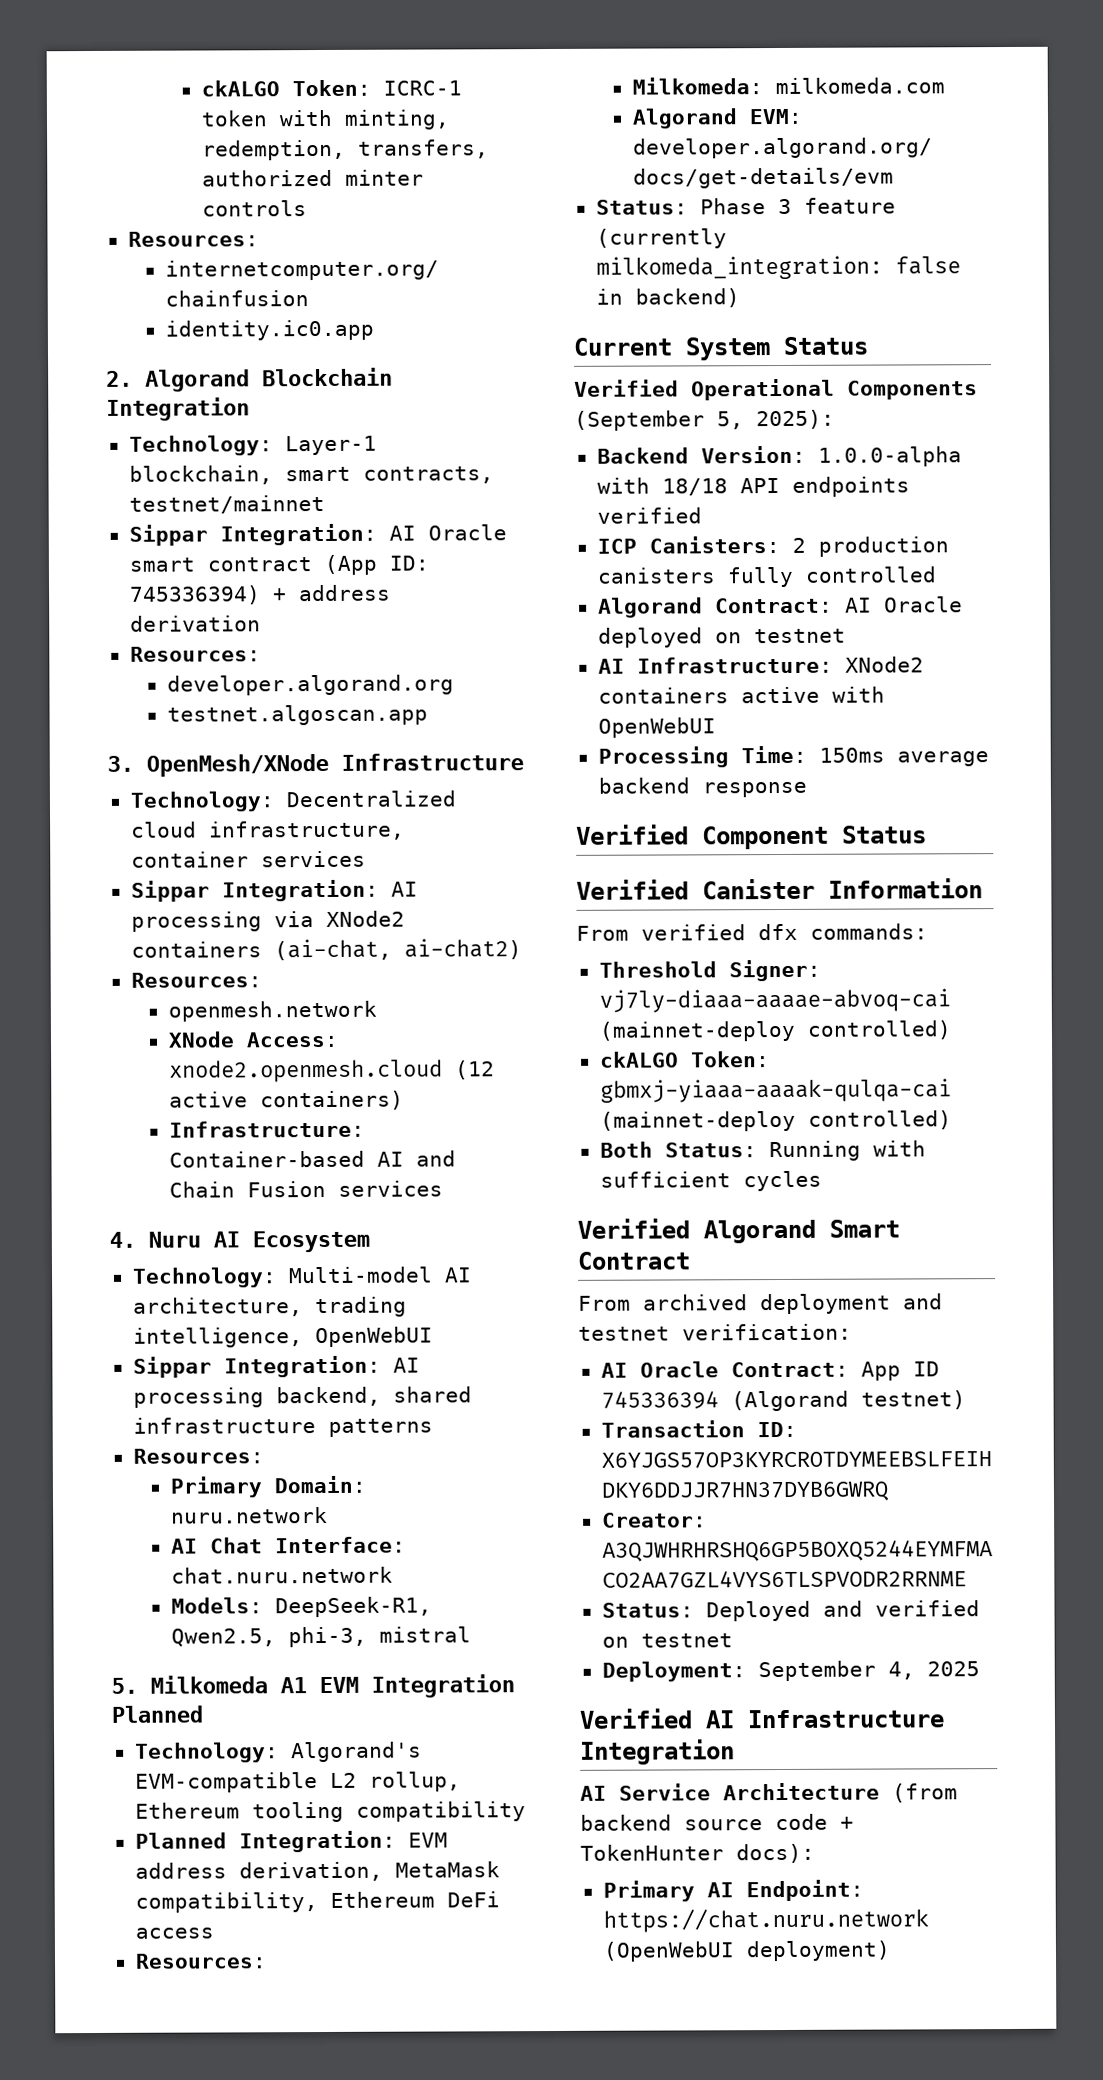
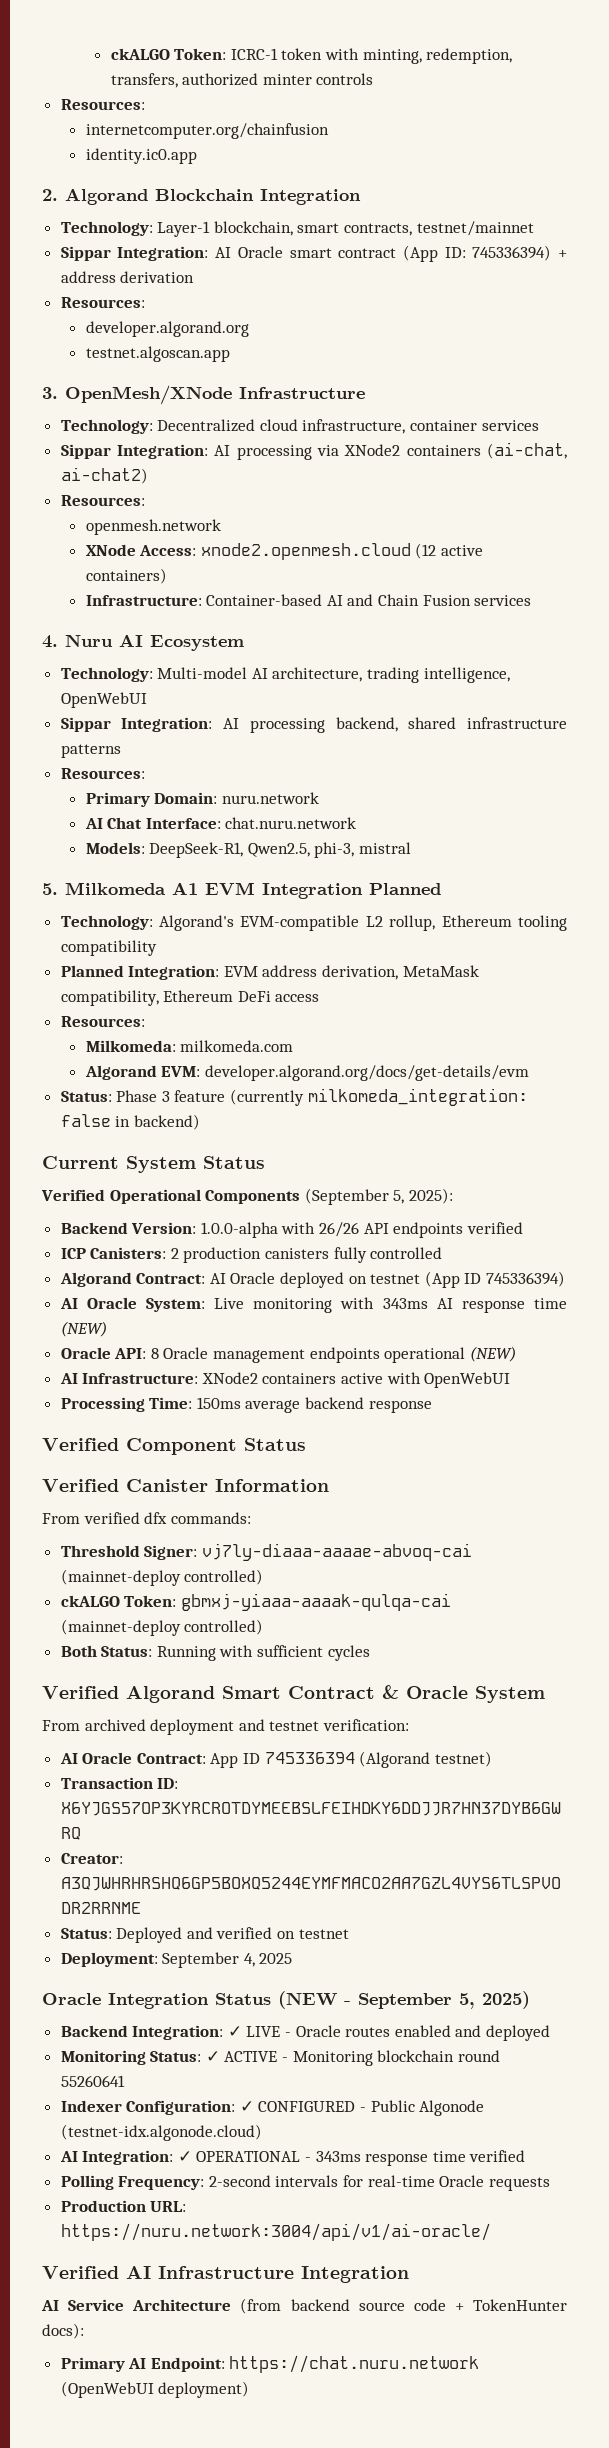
- Backend Version: 1.0.0-alpha with 18/18 API endpoints verified
+ Backend Version: 1.0.0-alpha with 26/26 API endpoints verified
- Algorand Contract: AI Oracle deployed on testnet
+ Algorand Contract: AI Oracle deployed on testnet (App ID 745336394)
+ AI Oracle System: Live monitoring with 343ms AI response time (NEW)
+ Oracle API: 8 Oracle management endpoints operational (NEW)
- Verified Algorand Smart Contract
+ Verified Algorand Smart Contract & Oracle System
+ Oracle Integration Status (NEW - September 5, 2025)
+ Backend Integration: ✓ LIVE - Oracle routes enabled and deployed
+ Monitoring Status: ✓ ACTIVE - Monitoring blockchain round 55260641
+ Indexer Configuration: ✓ CONFIGURED - Public Algonode (testnet-idx.algonode.cloud)
+ AI Integration: ✓ OPERATIONAL - 343ms response time verified
+ Polling Frequency: 2-second intervals for real-time Oracle requests
+ Production URL: https://nuru.network:3004/api/v1/ai-oracle/

